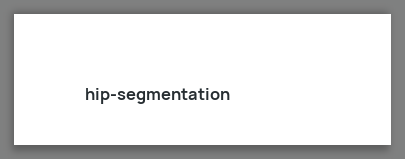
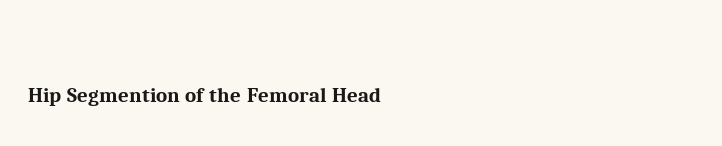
- hip-segmentation
+ Hip Segmention of the Femoral Head

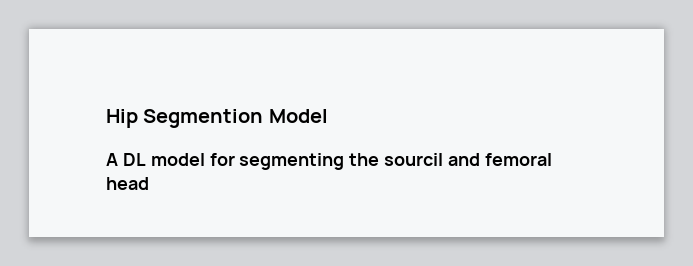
- Hip Segmention of the Femoral Head
+ Hip Segmention Model
+ A DL model for segmenting the sourcil and femoral head

